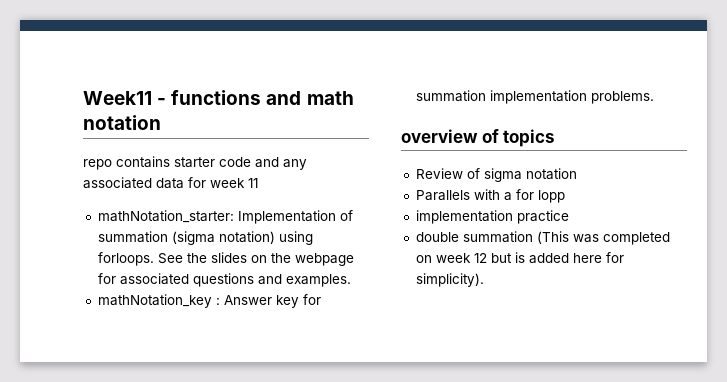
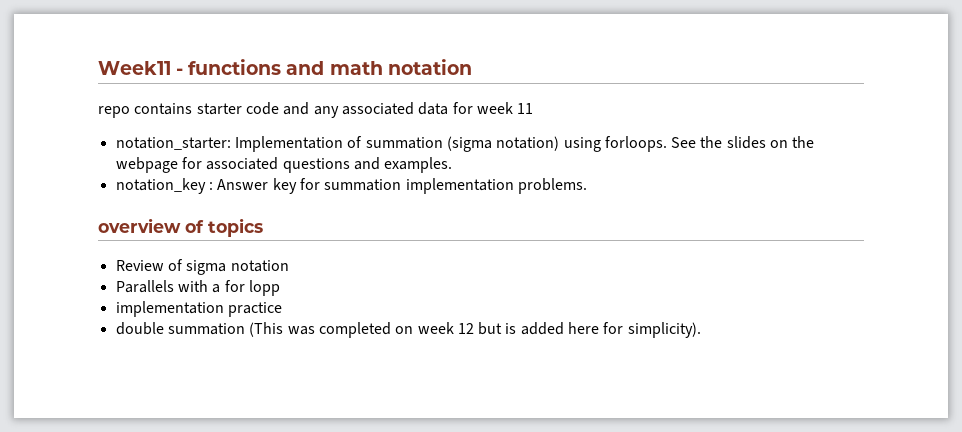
- mathNotation_starter: Implementation of summation (sigma notation) using forloops.
+ notation_starter: Implementation of summation (sigma notation) using forloops.
- mathNotation_key : Answer key for summation implementation problems.
+ notation_key : Answer key for summation implementation problems.

